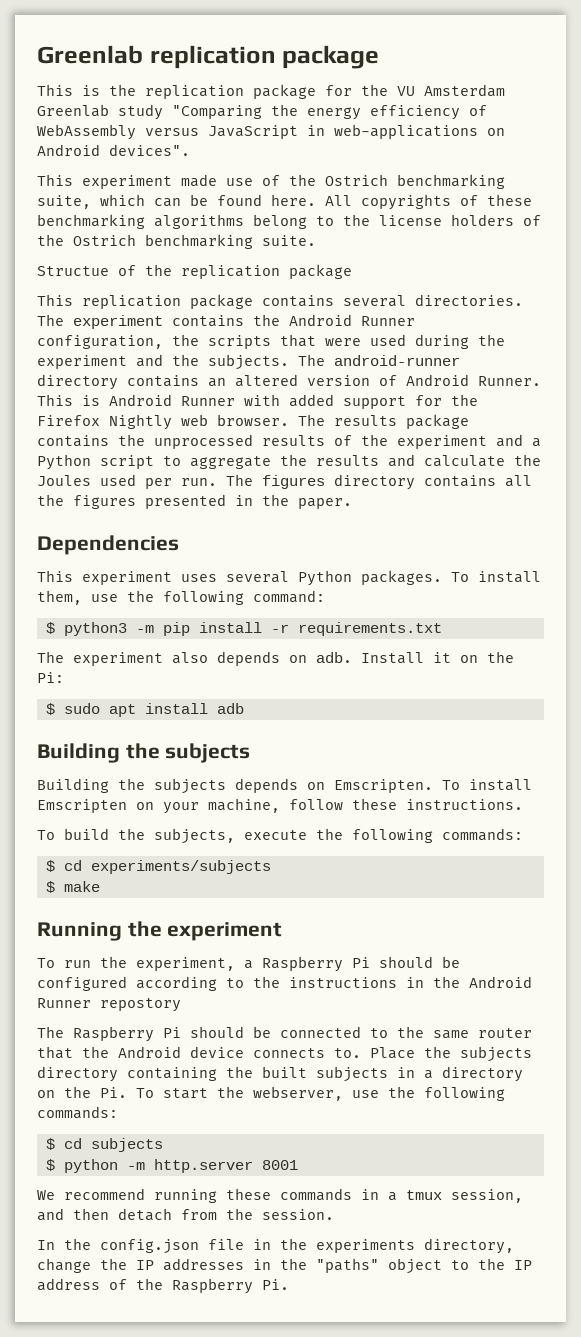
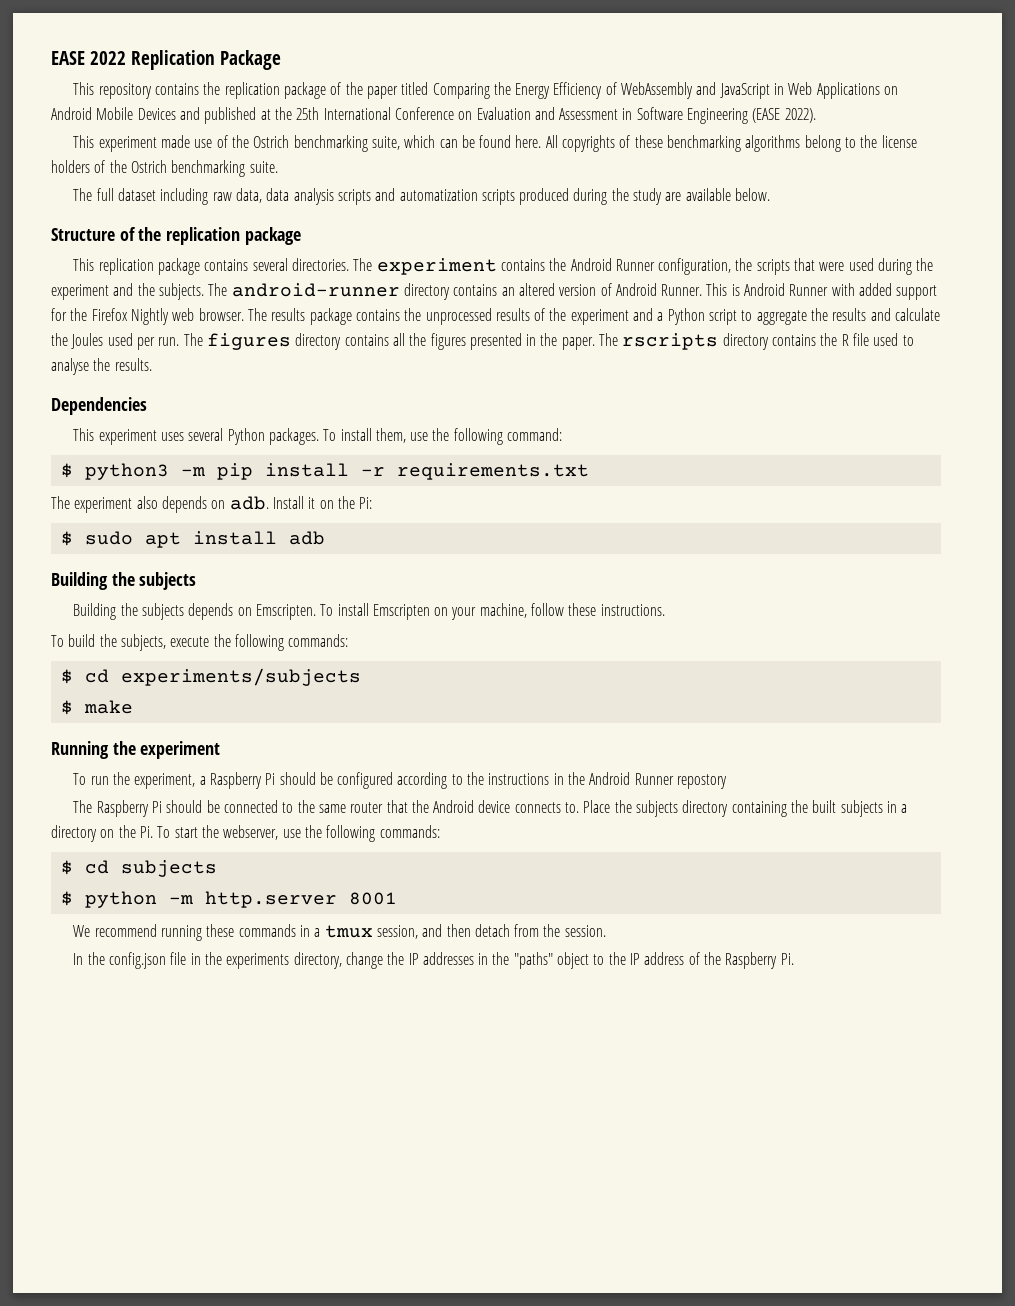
- Greenlab replication package
- This is the replication package for the VU Amsterdam Greenlab study "Comparing the energy efficiency of WebAssembly versus JavaScript in web-applications on Android devices".
+ EASE 2022 Replication Package
+ This repository contains the replication package of the paper titled Comparing the Energy Efficiency of WebAssembly and JavaScript in Web Applications on Android Mobile Devices and published at the 25th International Conference on Evaluation and Assessment in Software Engineering (EASE 2022).
- Structue of the replication package
+ The full dataset including raw data, data analysis scripts and automatization scripts produced during the study are available below.
+ Structure of the replication package
+ The rscripts directory contains the R file used to analyse the results.

